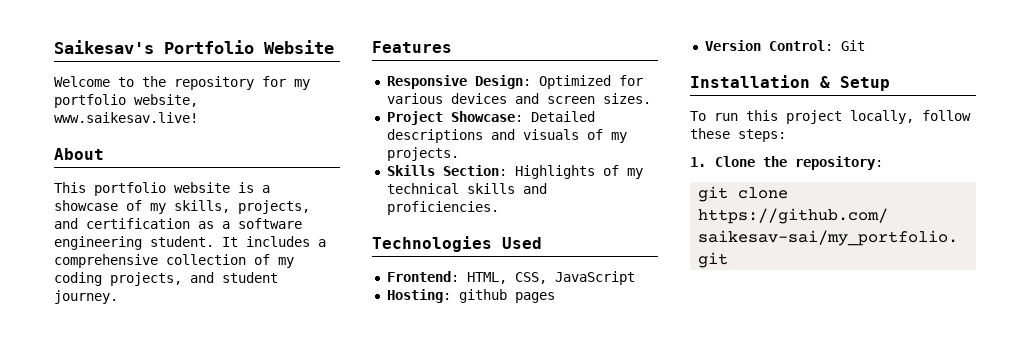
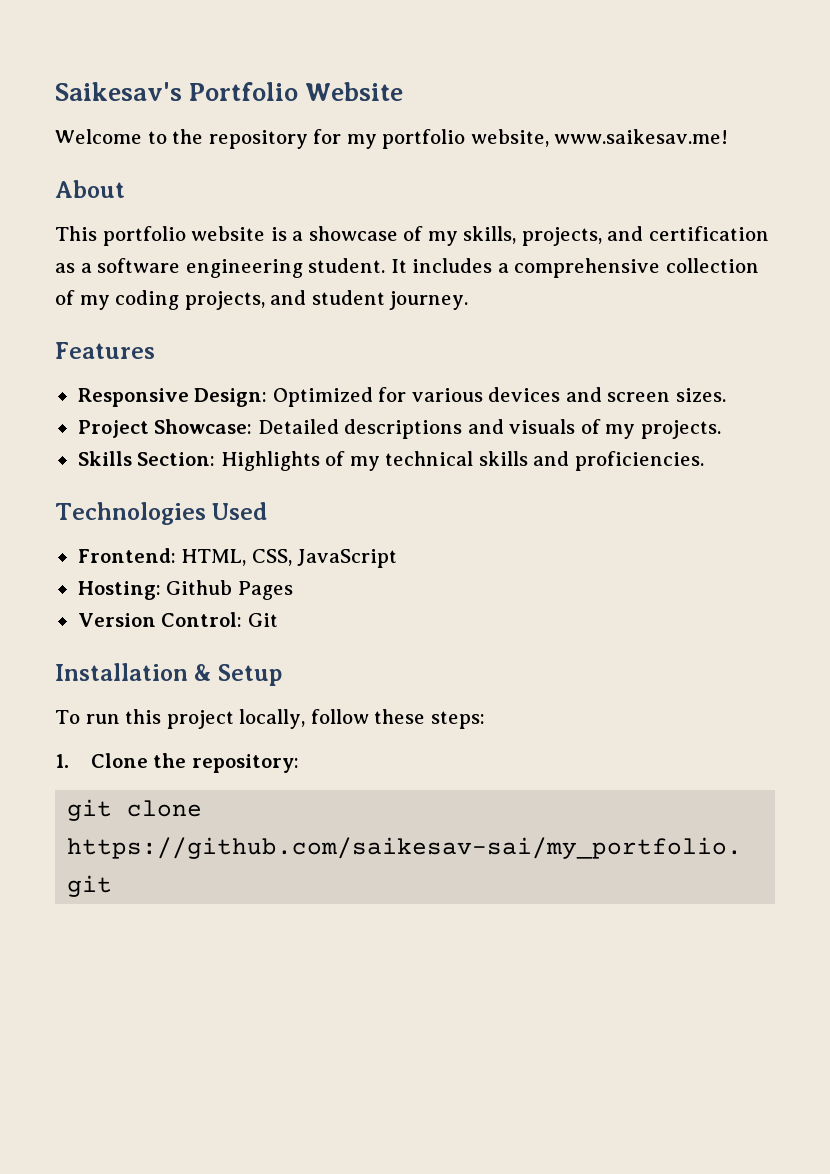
- Welcome to the repository for my portfolio website, www.saikesav.live!
+ Welcome to the repository for my portfolio website, www.saikesav.me!
- Hosting: github pages
+ Hosting: Github Pages

